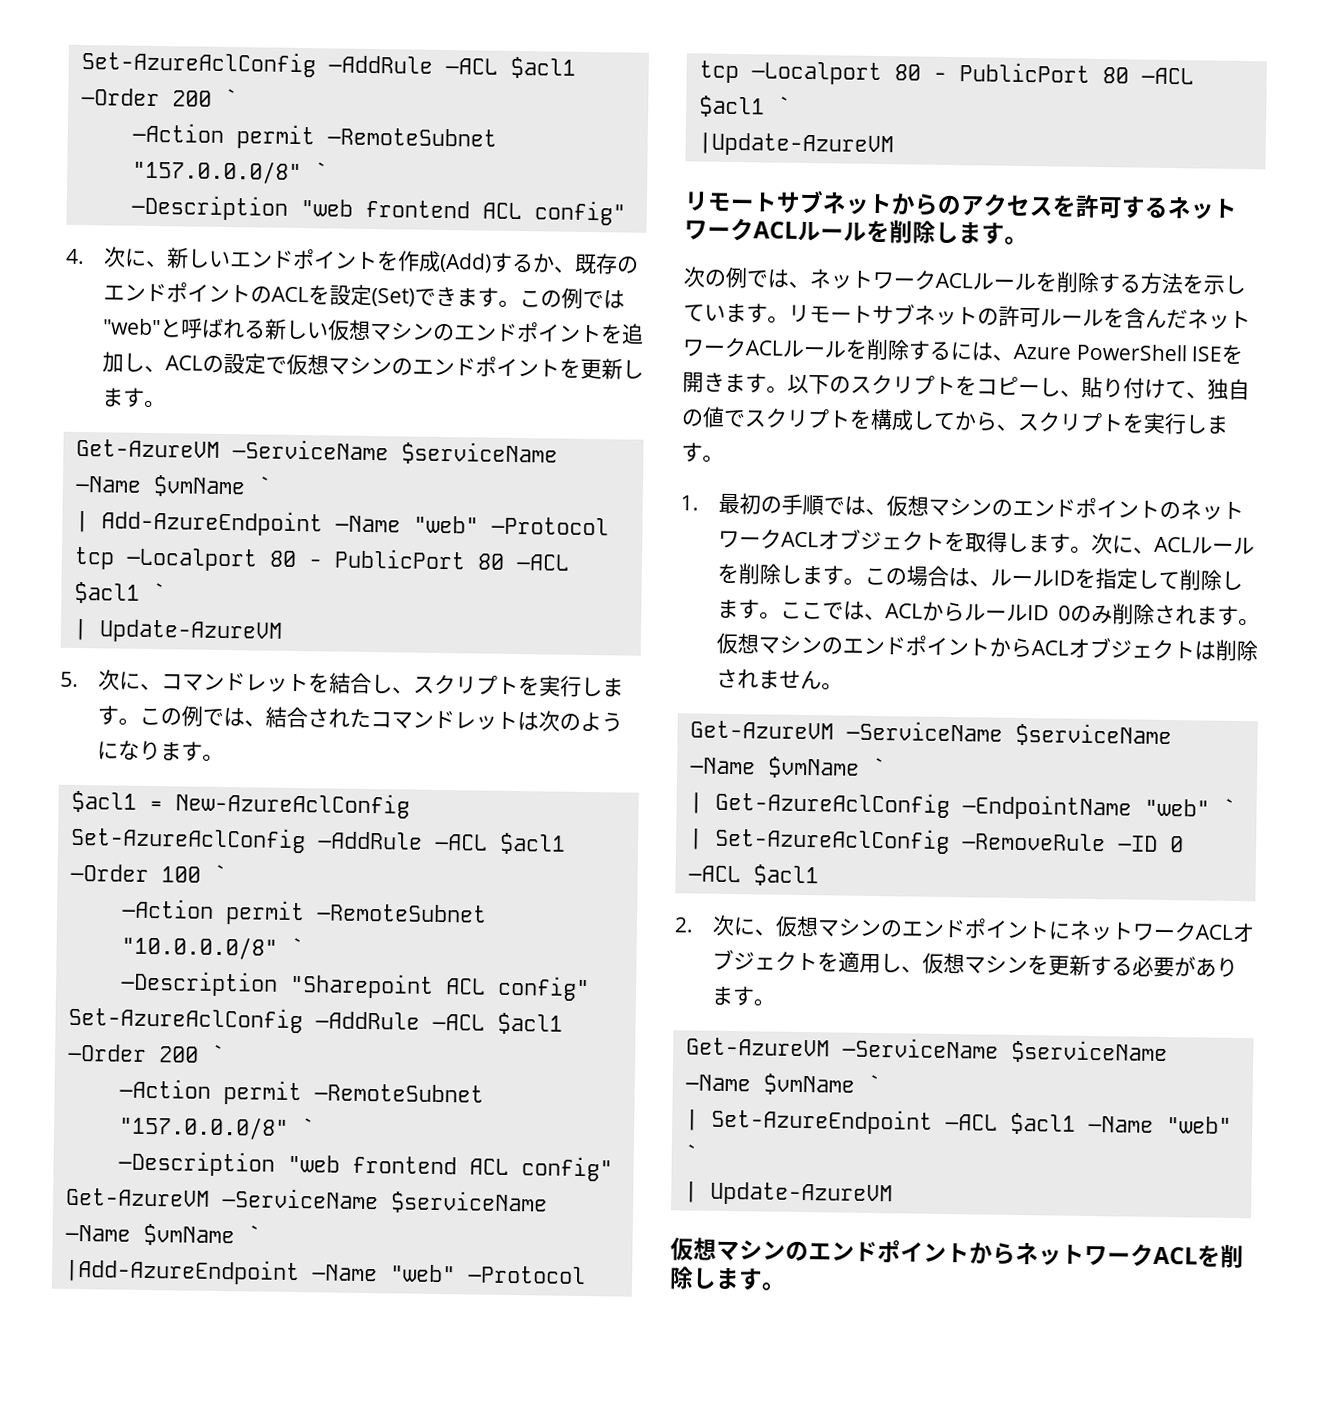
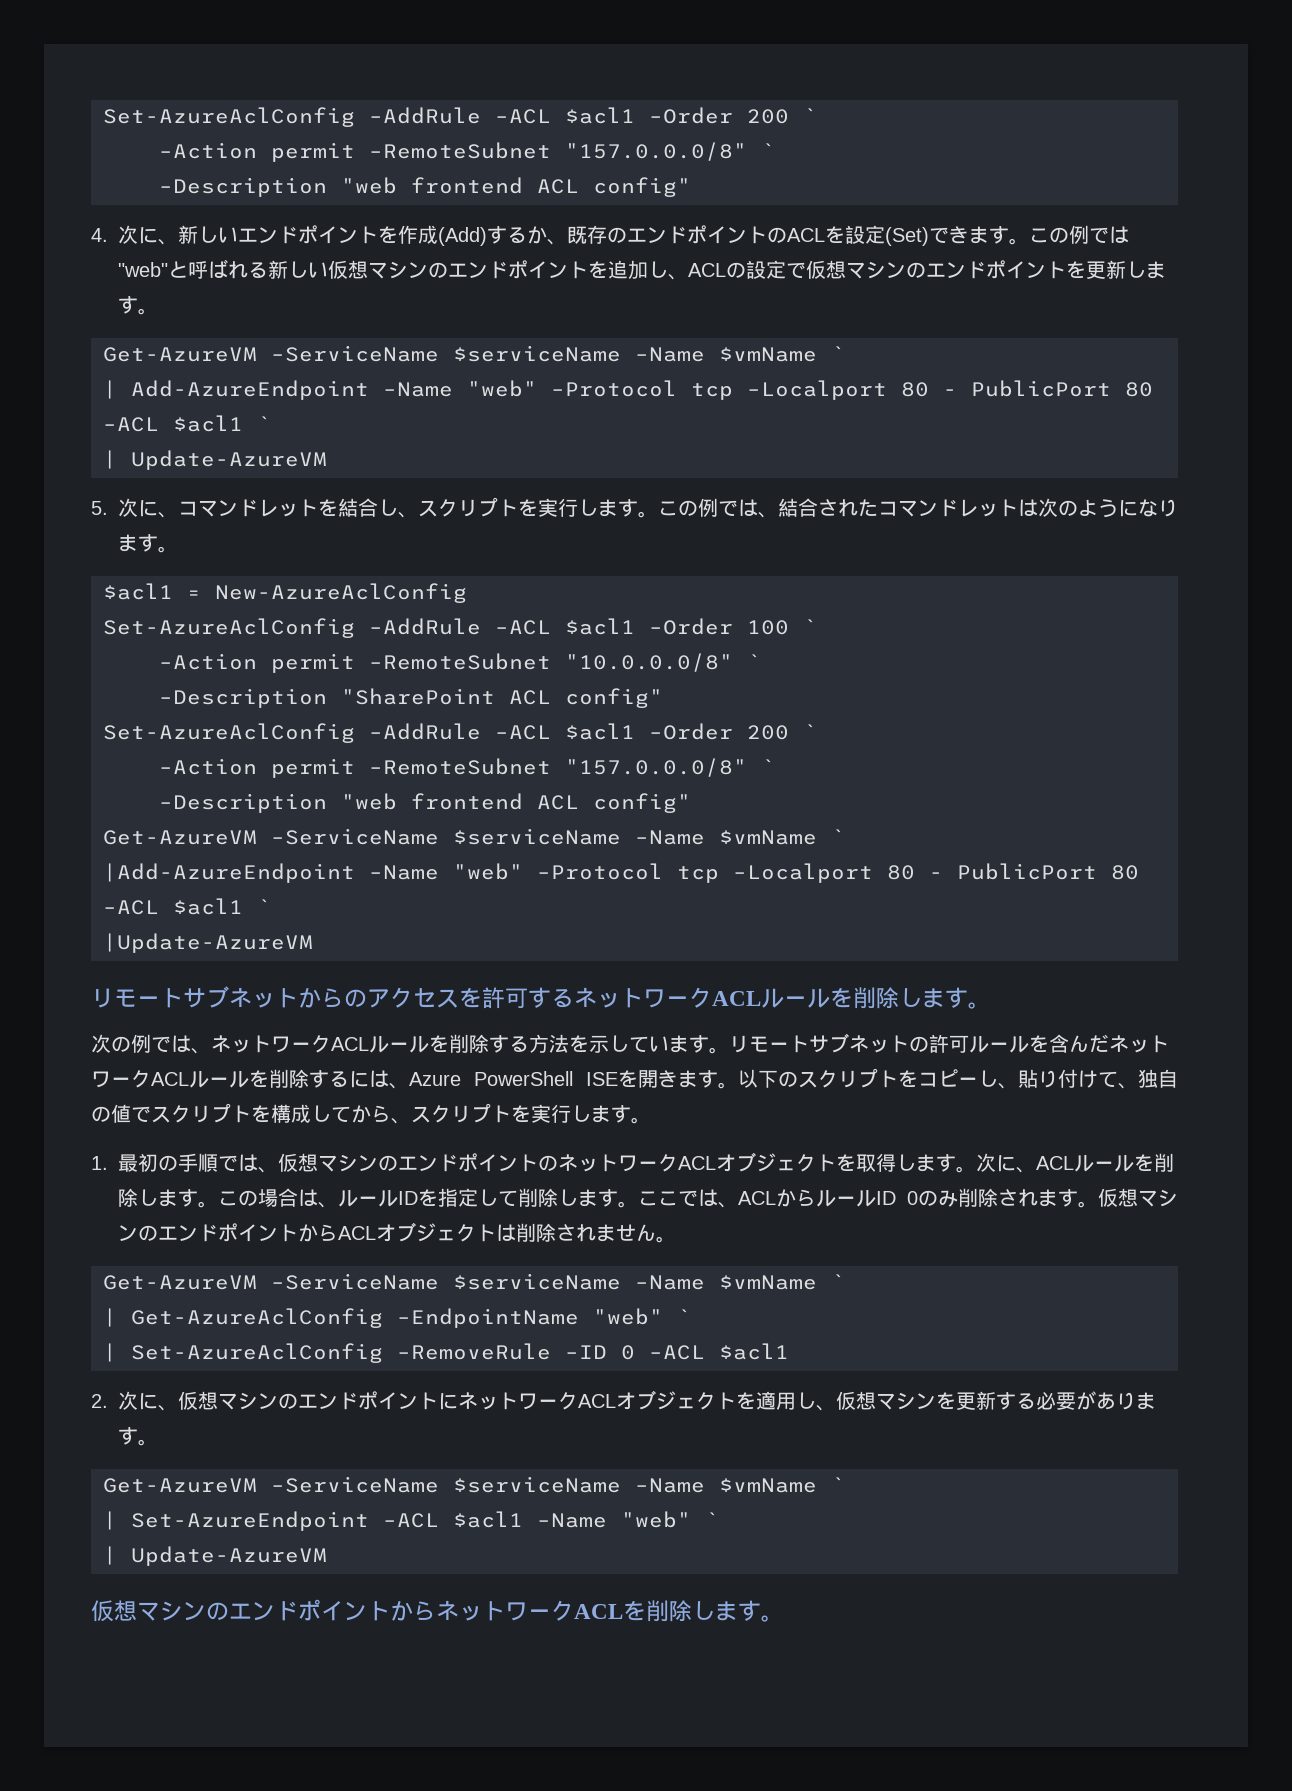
- –Description "Sharepoint ACL config"
+ –Description "SharePoint ACL config"

